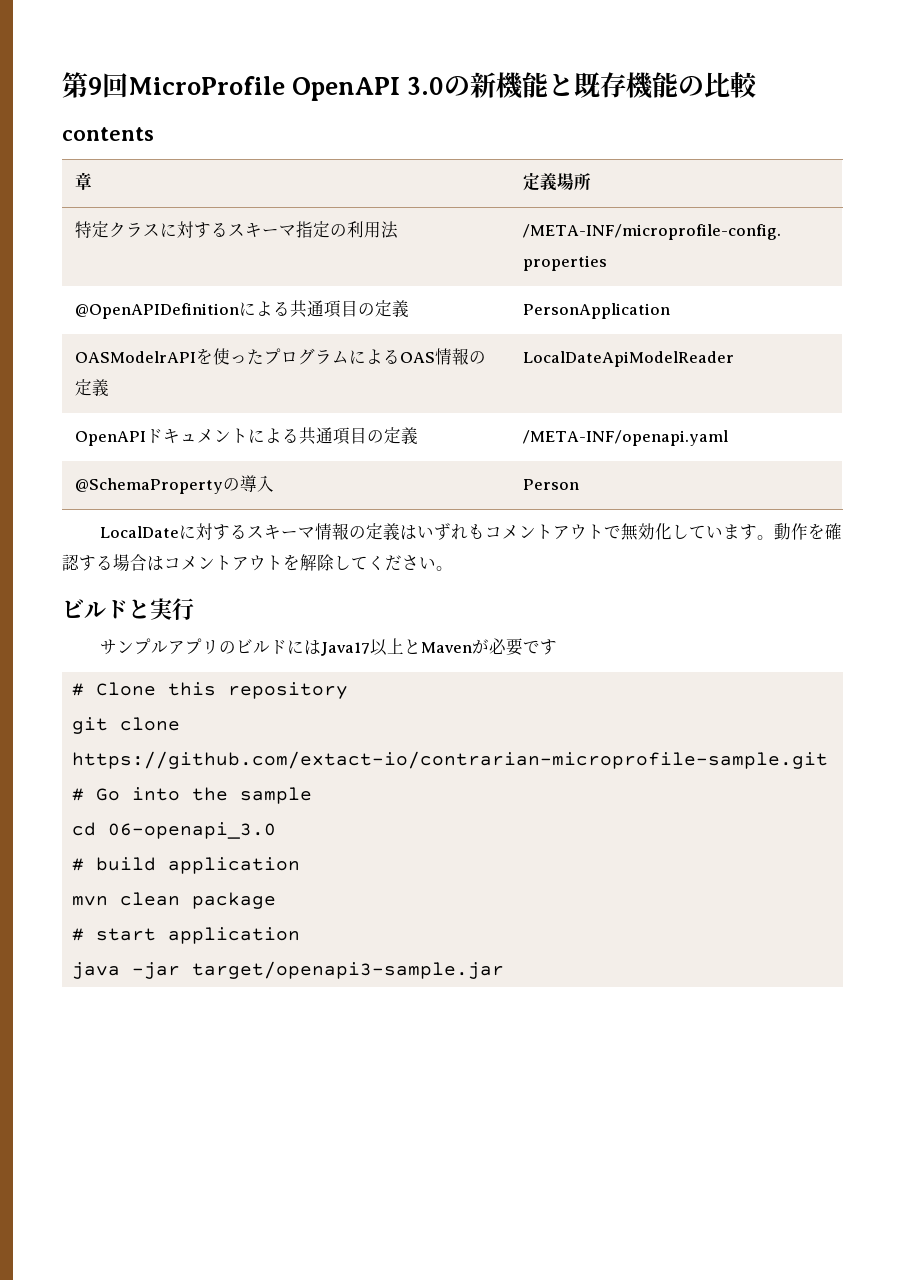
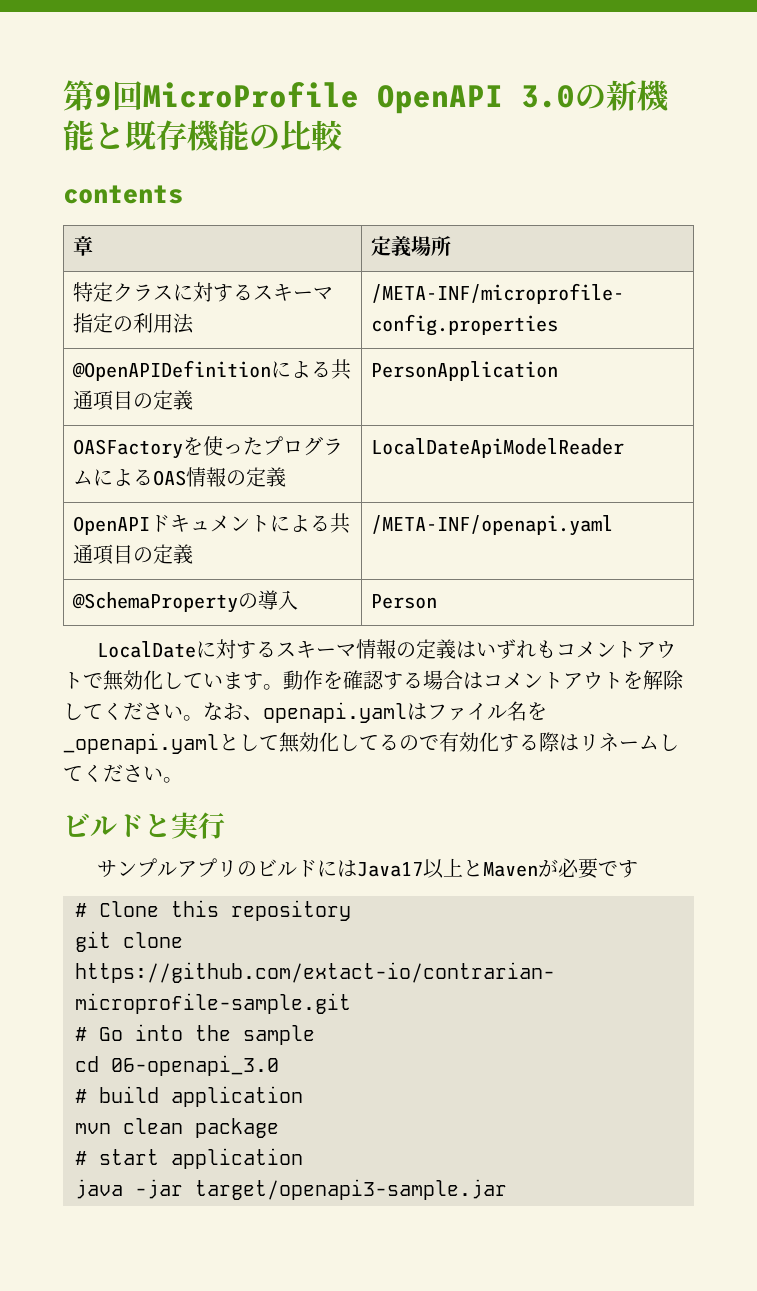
- OASModelrAPIを使ったプログラムによるOAS情報の定義 | LocalDateApiModelReader
+ OASFactoryを使ったプログラムによるOAS情報の定義 | LocalDateApiModelReader
+ なお、openapi.yamlはファイル名を_openapi.yamlとして無効化してるので有効化する際はリネームしてください。

